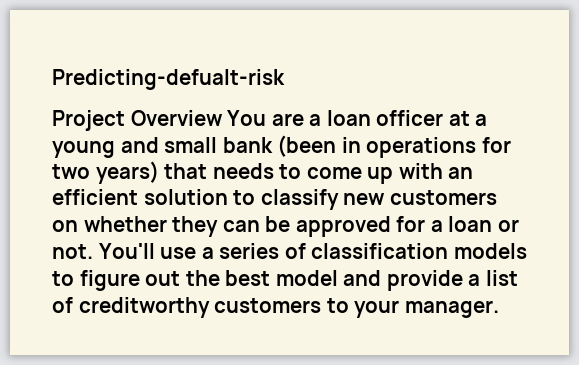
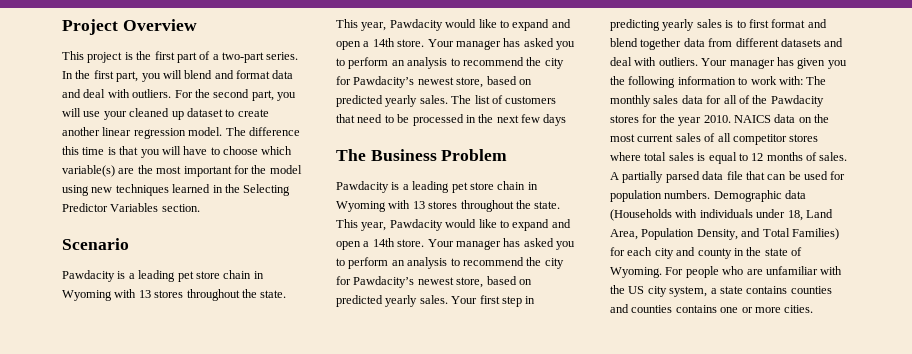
- Predicting-defualt-risk
- Project Overview You are a loan officer at a young and small bank (been in operations for two years) that needs to come up with an efficient solution to classify new customers on whether they can be approved for a loan or not. You'll use a series of classification models to figure out the best model and provide a list of creditworthy customers to your manager.
+ Project Overview
+ This project is the first part of a two-part series. In the first part, you will blend and format data and deal with outliers. For the second part, you will use your cleaned up dataset to create another linear regression model. The difference this time is that you will have to choose which variable(s) are the most important for the model using new techniques learned in the Selecting Predictor Variables section.
+ Scenario
+ Pawdacity is a leading pet store chain in Wyoming with 13 stores throughout the state. This year, Pawdacity would like to expand and open a 14th store. Your manager has asked you to perform an analysis to recommend the city for Pawdacity’s newest store, based on predicted yearly sales. The list of customers that need to be processed in the next few days
+ The Business Problem
+ Pawdacity is a leading pet store chain in Wyoming with 13 stores throughout the state. This year, Pawdacity would like to expand and open a 14th store. Your manager has asked you to perform an analysis to recommend the city for Pawdacity’s newest store, based on predicted yearly sales. Your first step in predicting yearly sales is to first format and blend together data from different datasets and deal with outliers. Your manager has given you the following information to work with: The monthly sales data for all of the Pawdacity stores for the year 2010. NAICS data on the most current sales of all competitor stores where total sales is equal to 12 months of sales. A partially parsed data file that can be used for population numbers. Demographic data (Households with individuals under 18, Land Area, Population Density, and Total Families) for each city and county in the state of Wyoming. For people who are unfamiliar with the US city system, a state contains counties and counties contains one or more cities.

